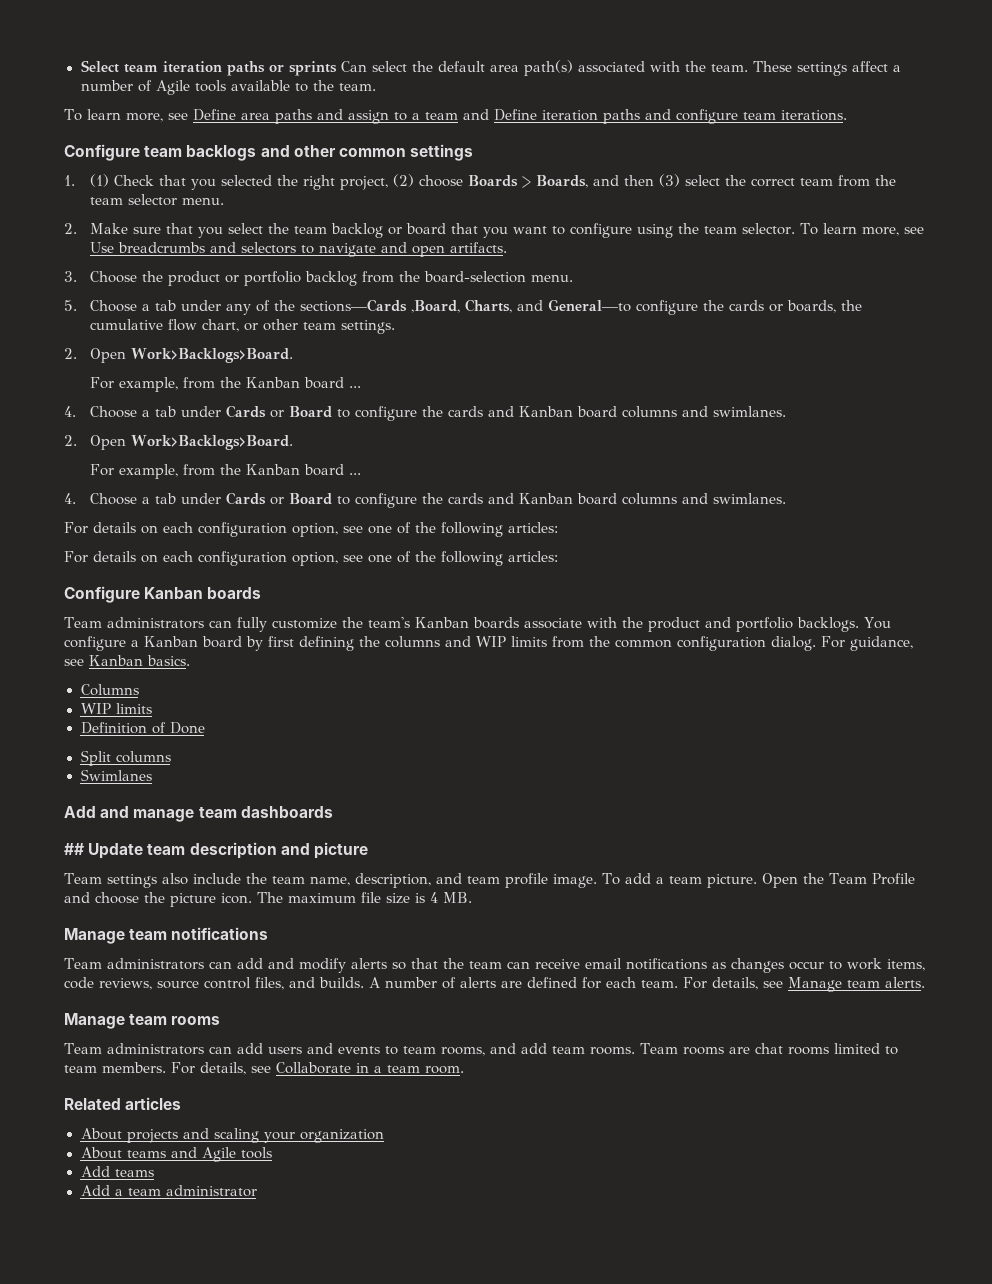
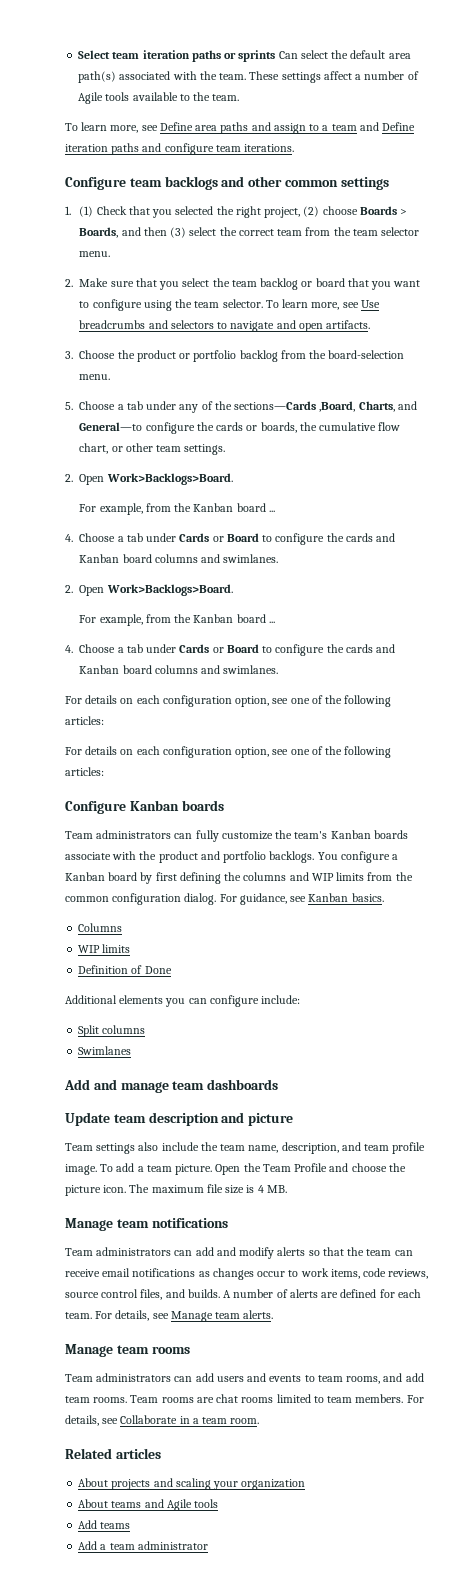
+ Additional elements you can configure include:
- ## Update team description and picture
+ Update team description and picture

